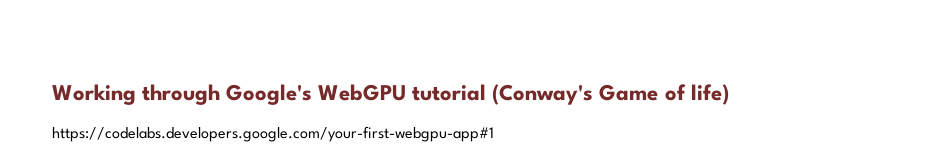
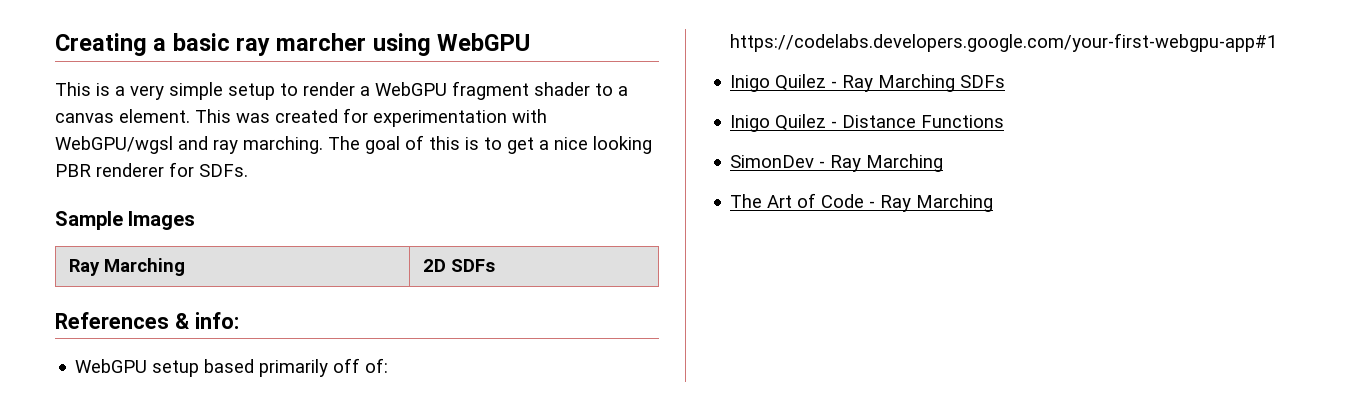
- Working through Google's WebGPU tutorial (Conway's Game of life)
- https://codelabs.developers.google.com/your-first-webgpu-app#1
+ Creating a basic ray marcher using WebGPU
+ This is a very simple setup to render a WebGPU fragment shader to a canvas element. This was created for experimentation with WebGPU/wgsl and ray marching. The goal of this is to get a nice looking PBR renderer for SDFs.
+ Sample Images
+ Ray Marching | 2D SDFs
+ References & info:
+ WebGPU setup based primarily off of: https://codelabs.developers.google.com/your-first-webgpu-app#1
+ Inigo Quilez - Ray Marching SDFs
+ Inigo Quilez - Distance Functions
+ SimonDev - Ray Marching
+ The Art of Code - Ray Marching

